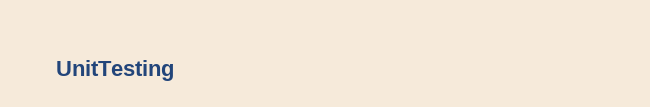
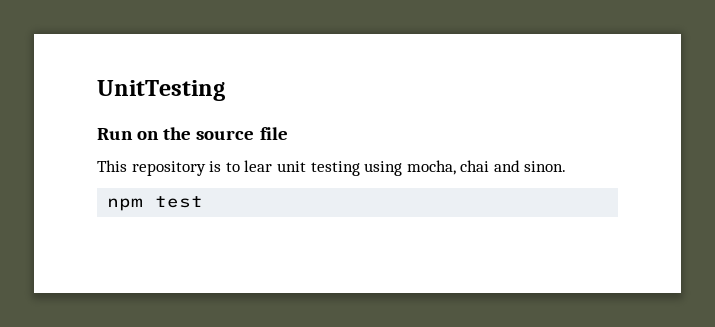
+ Run on the source file
+ This repository is to lear unit testing using mocha, chai and sinon.
+ npm test

